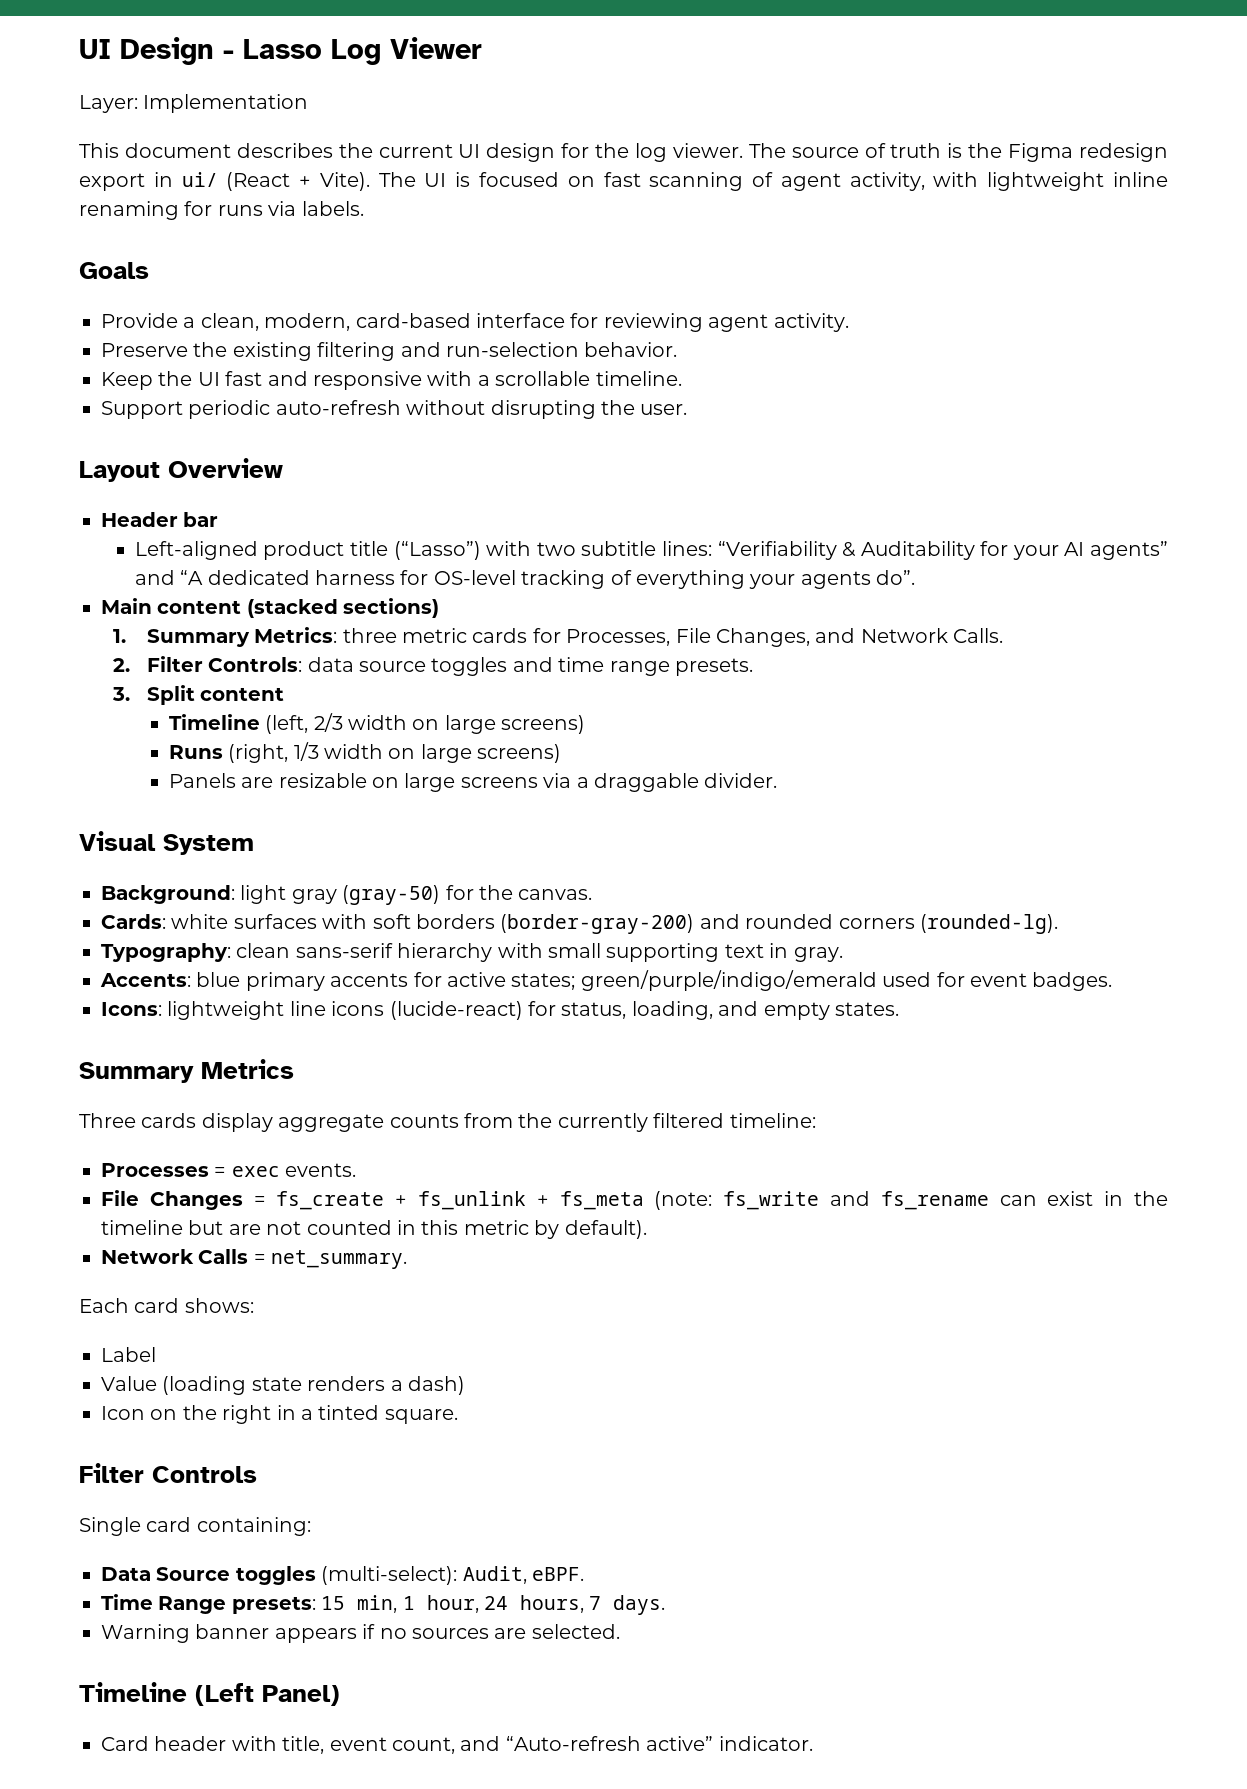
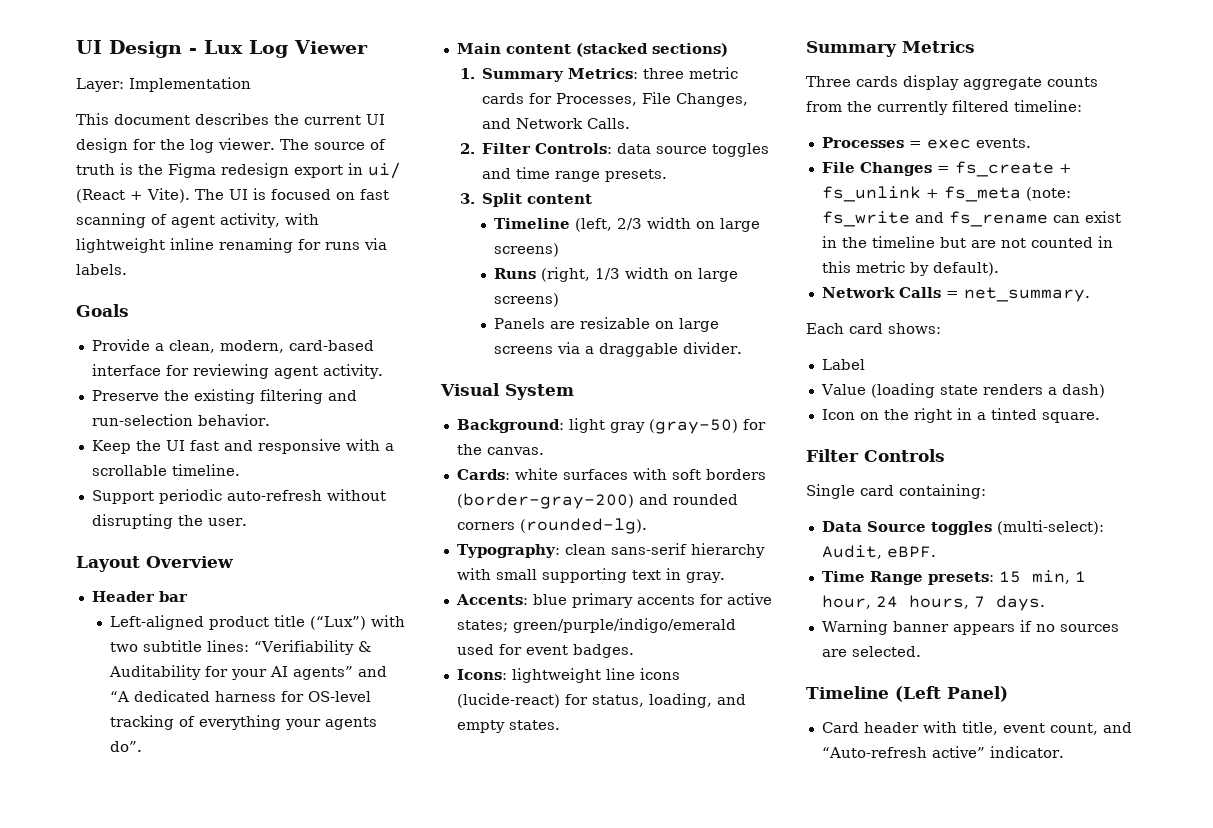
- UI Design - Lasso Log Viewer
+ UI Design - Lux Log Viewer
- Left-aligned product title (“Lasso”) with two subtitle lines: “Verifiability & Auditability for your AI agents” and “A dedicated harness for OS-level tracking of everything your agents do”.
+ Left-aligned product title (“Lux”) with two subtitle lines: “Verifiability & Auditability for your AI agents” and “A dedicated harness for OS-level tracking of everything your agents do”.

